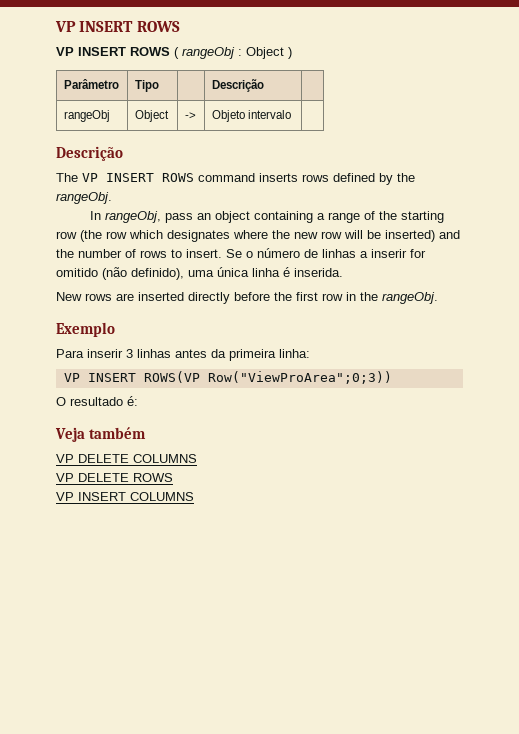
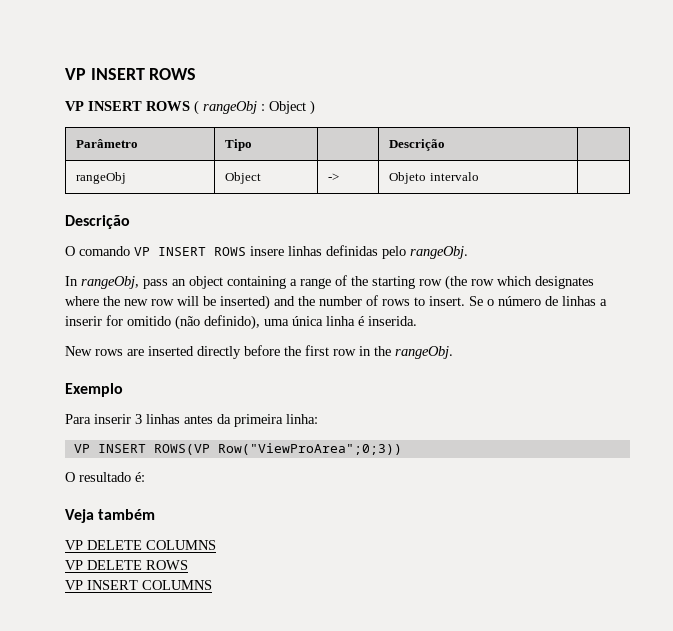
- The VP INSERT ROWS command inserts rows defined by the rangeObj.
+ O comando VP INSERT ROWS insere linhas definidas pelo rangeObj.

